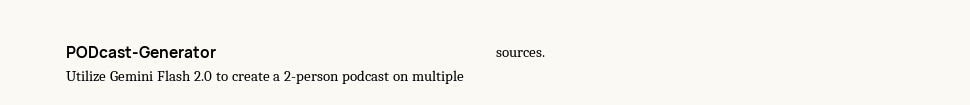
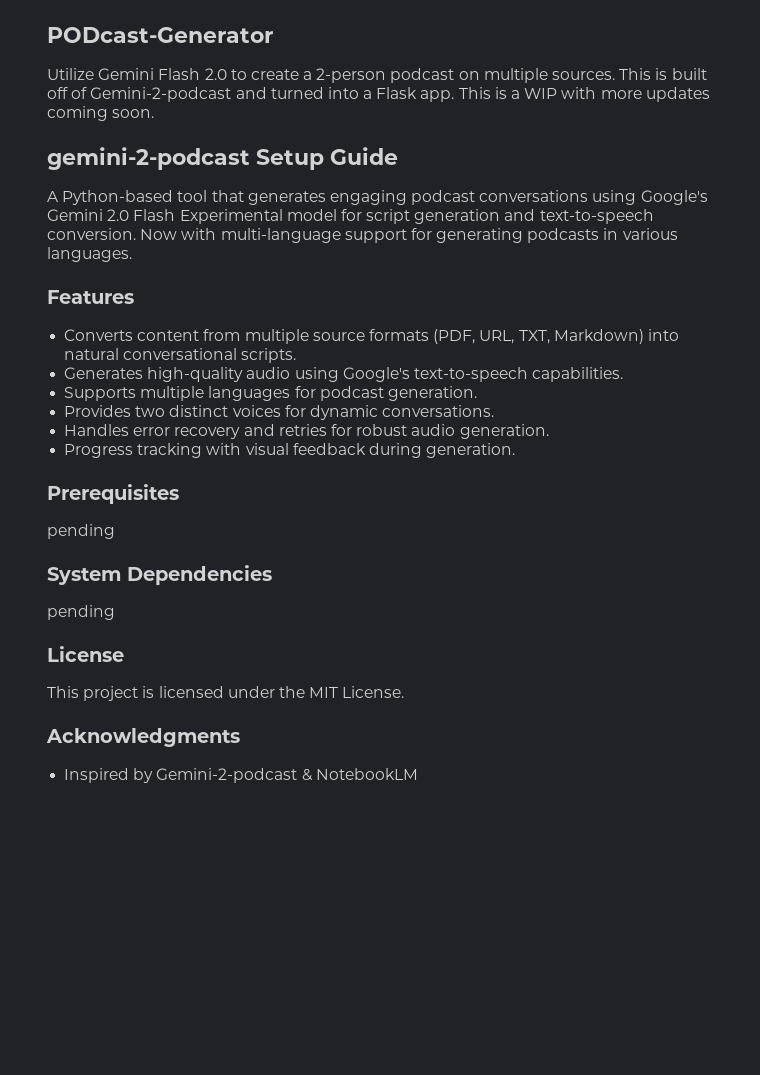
+ This is built off of Gemini-2-podcast and turned into a Flask app. This is a WIP with more updates coming soon.
+ gemini-2-podcast Setup Guide
+ A Python-based tool that generates engaging podcast conversations using Google's Gemini 2.0 Flash Experimental model for script generation and text-to-speech conversion. Now with multi-language support for generating podcasts in various languages.
+ Features
+ Converts content from multiple source formats (PDF, URL, TXT, Markdown) into natural conversational scripts.
+ Generates high-quality audio using Google's text-to-speech capabilities.
+ Supports multiple languages for podcast generation.
+ Provides two distinct voices for dynamic conversations.
+ Handles error recovery and retries for robust audio generation.
+ Progress tracking with visual feedback during generation.
+ Prerequisites
+ pending
+ System Dependencies
+ pending
+ License
+ This project is licensed under the MIT License.
+ Acknowledgments
+ Inspired by Gemini-2-podcast & NotebookLM

